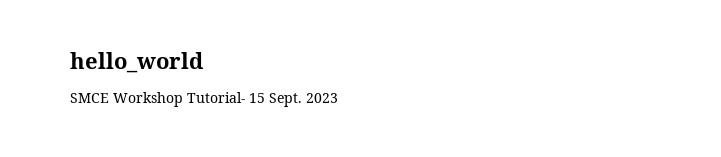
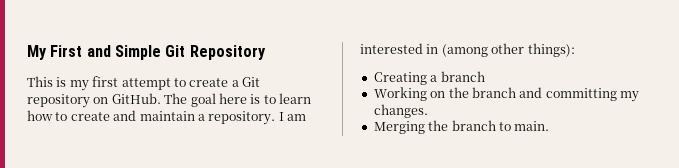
- hello_world
- SMCE Workshop Tutorial- 15 Sept. 2023
+ My First and Simple Git Repository
+ This is my first attempt to create a Git repository on GitHub. The goal here is to learn how to create and maintain a repository. I am interested in (among other things):
+ Creating a branch
+ Working on the branch and committing my changes.
+ Merging the branch to main.

